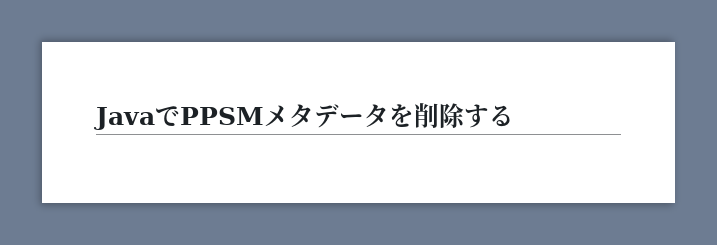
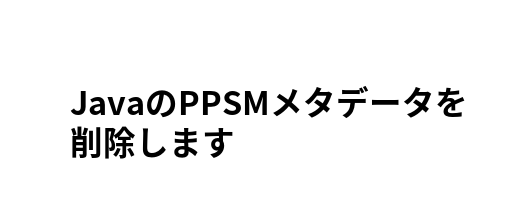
- JavaでPPSMメタデータを削除する
+ JavaのPPSMメタデータを削除します

